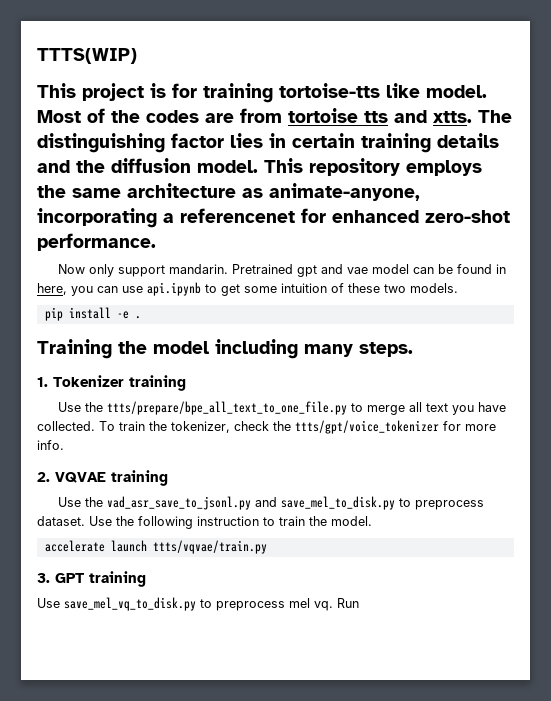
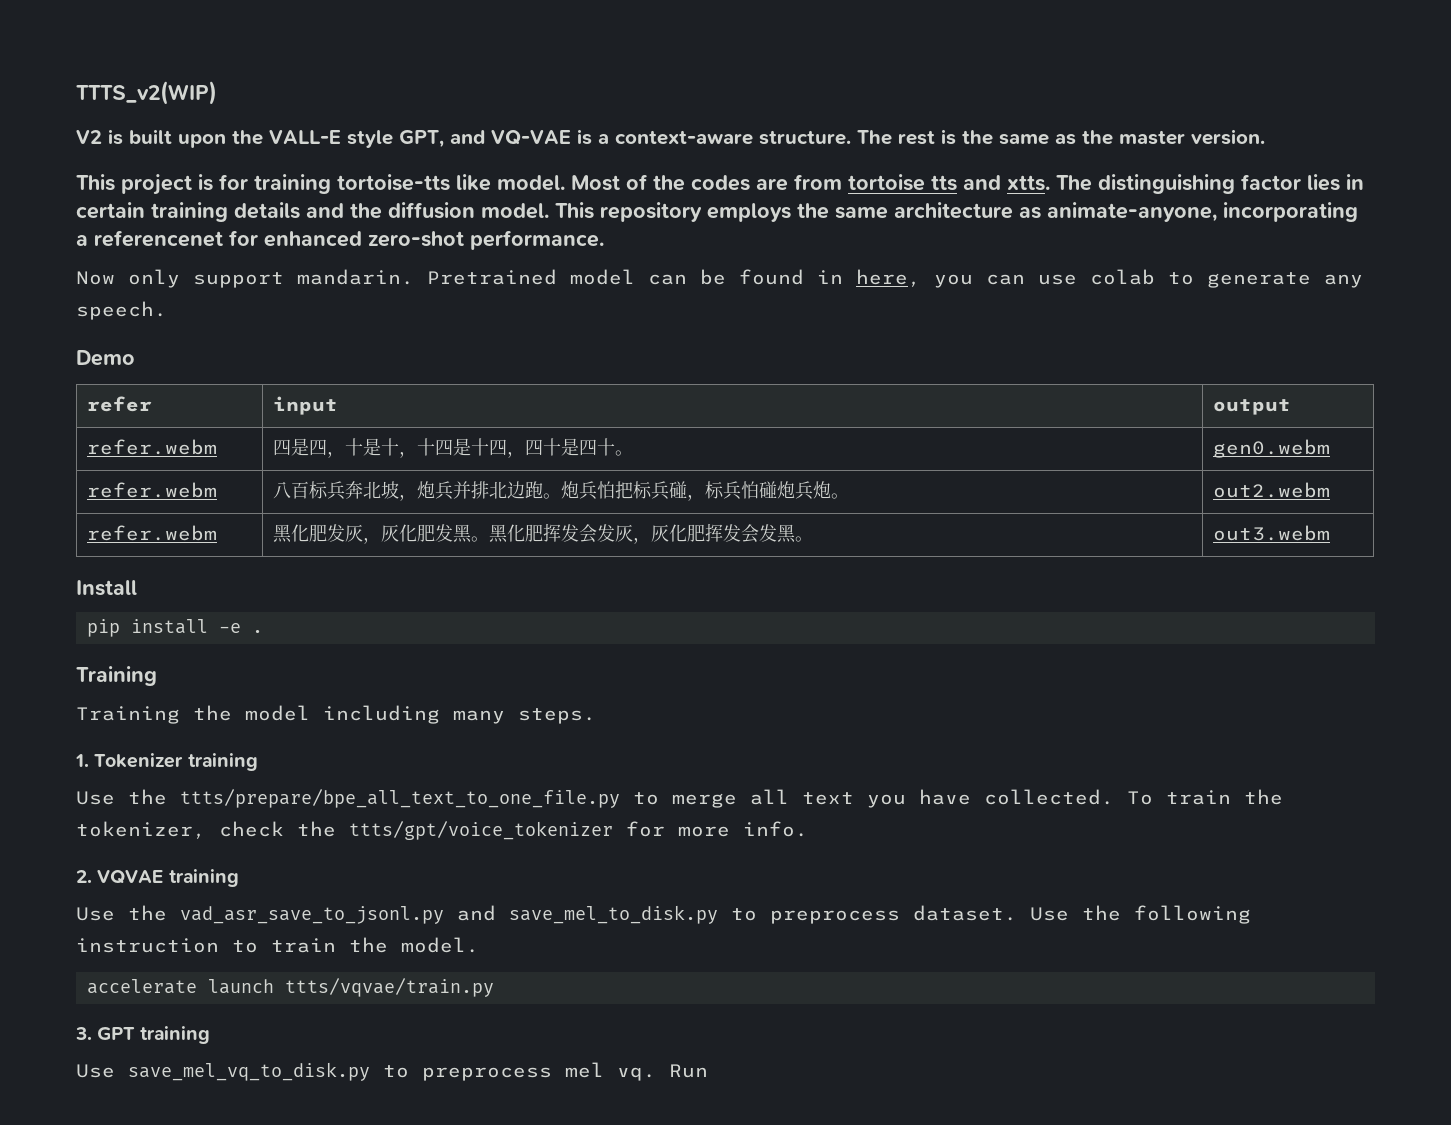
- TTTS(WIP)
+ TTTS_v2(WIP)
+ V2 is built upon the VALL-E style GPT, and VQ-VAE is a context-aware structure. The rest is the same as the master version.
- Pretrained gpt and vae model can be found in here, you can use api.ipynb to get some intuition of these two models.
+ Pretrained model can be found in here, you can use colab to generate any speech.
+ Demo
+ refer | input | output
+ refer.webm | 四是四，十是十，十四是十四，四十是四十。 | gen0.webm
+ refer.webm | 八百标兵奔北坡，炮兵并排北边跑。炮兵怕把标兵碰，标兵怕碰炮兵炮。 | out2.webm
+ refer.webm | 黑化肥发灰，灰化肥发黑。黑化肥挥发会发灰，灰化肥挥发会发黑。 | out3.webm
+ Install
  pip install -e .
+ Training

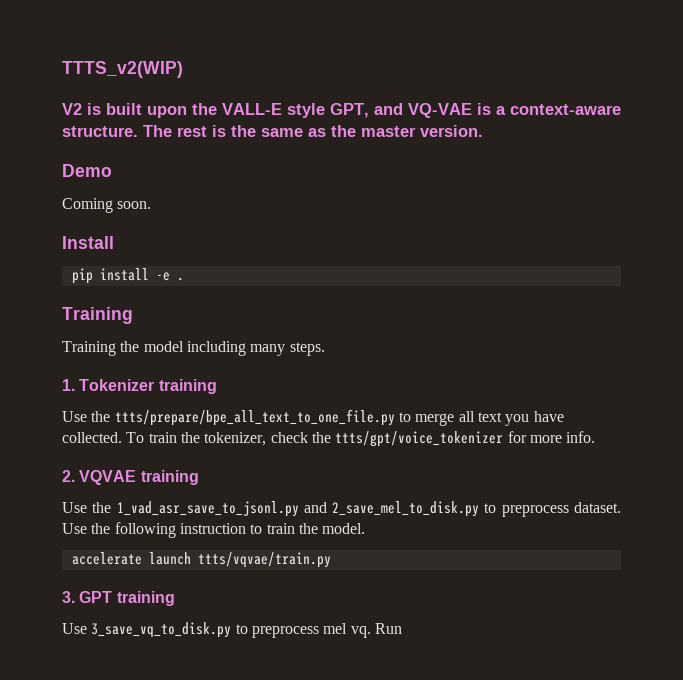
- This project is for training tortoise-tts like model. Most of the codes are from tortoise tts and xtts. The distinguishing factor lies in certain training details and the diffusion model. This repository employs the same architecture as animate-anyone, incorporating a referencenet for enhanced zero-shot performance.
- Now only support mandarin. Pretrained model can be found in here, you can use colab to generate any speech.
  Demo
- refer | input | output
- refer.webm | 四是四，十是十，十四是十四，四十是四十。 | gen0.webm
- refer.webm | 八百标兵奔北坡，炮兵并排北边跑。炮兵怕把标兵碰，标兵怕碰炮兵炮。 | out2.webm
- refer.webm | 黑化肥发灰，灰化肥发黑。黑化肥挥发会发灰，灰化肥挥发会发黑。 | out3.webm
+ Coming soon.
- Use the vad_asr_save_to_jsonl.py and save_mel_to_disk.py to preprocess dataset.
+ Use the 1_vad_asr_save_to_jsonl.py and 2_save_mel_to_disk.py to preprocess dataset.
- Use save_mel_vq_to_disk.py to preprocess mel vq.
+ Use 3_save_vq_to_disk.py to preprocess mel vq.

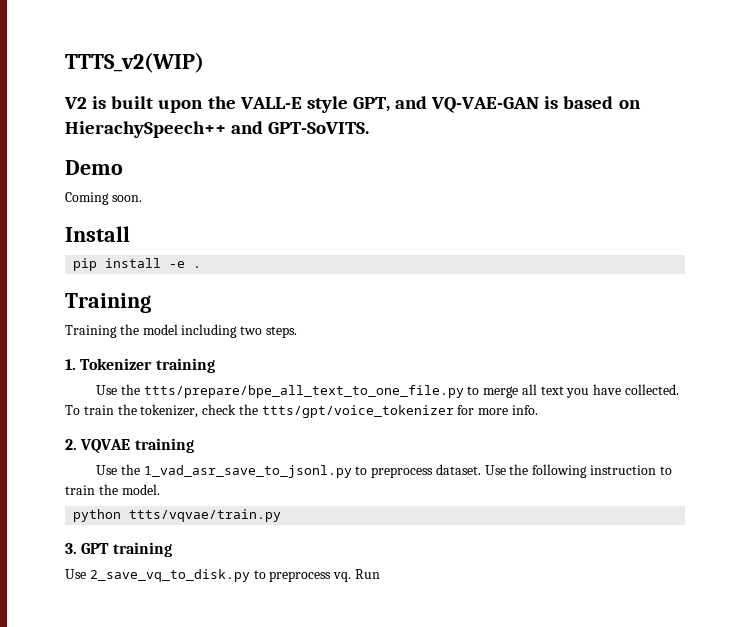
- V2 is built upon the VALL-E style GPT, and VQ-VAE is a context-aware structure. The rest is the same as the master version.
+ V2 is built upon the VALL-E style GPT, and VQ-VAE-GAN is based on HierachySpeech++ and GPT-SoVITS.
- Training the model including many steps.
+ Training the model including two steps.
- Use the 1_vad_asr_save_to_jsonl.py and 2_save_mel_to_disk.py to preprocess dataset.
+ Use the 1_vad_asr_save_to_jsonl.py to preprocess dataset.
- accelerate launch ttts/vqvae/train.py
+ python ttts/vqvae/train.py
- Use 3_save_vq_to_disk.py to preprocess mel vq.
+ Use 2_save_vq_to_disk.py to preprocess vq.

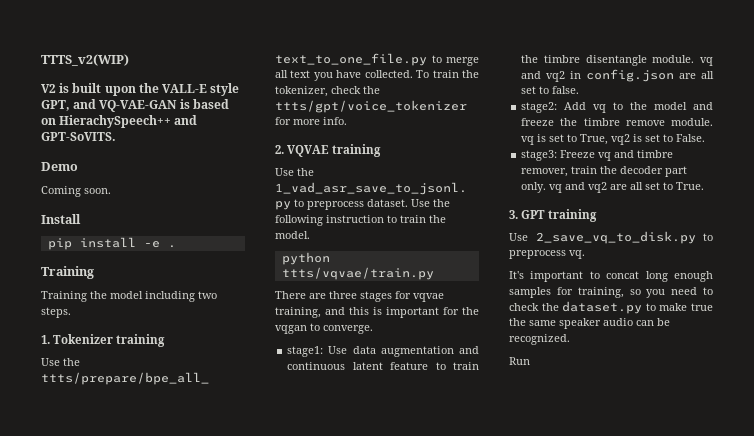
+ There are three stages for vqvae training, and this is important for the vqgan to converge.
+ stage1: Use data augmentation and continuous latent feature to train the timbre disentangle module. vq and vq2 in config.json are all set to false.
+ stage2: Add vq to the model and freeze the timbre remove module. vq is set to True, vq2 is set to False.
+ stage3: Freeze vq and timbre remover, train the decoder part only. vq and vq2 are all set to True.
- Use 2_save_vq_to_disk.py to preprocess vq. Run
+ Use 2_save_vq_to_disk.py to preprocess vq.
+ It's important to concat long enough samples for training, so you need to check the dataset.py to make true the same speaker audio can be recognized.
+ Run

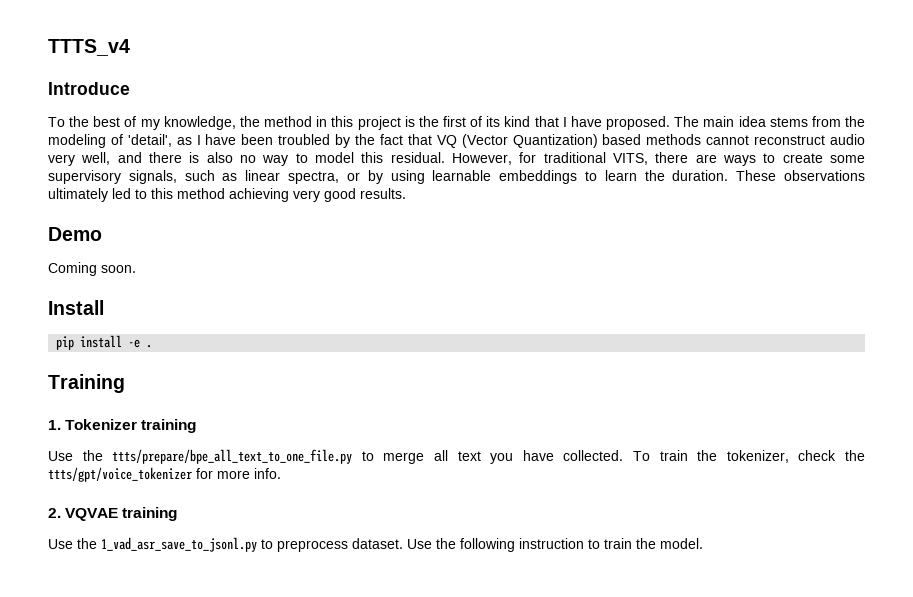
- TTTS_v2(WIP)
- V2 is built upon the VALL-E style GPT, and VQ-VAE-GAN is based on HierachySpeech++ and GPT-SoVITS.
+ TTTS_v4
+ Introduce
+ To the best of my knowledge, the method in this project is the first of its kind that I have proposed. The main idea stems from the modeling of 'detail', as I have been troubled by the fact that VQ (Vector Quantization) based methods cannot reconstruct audio very well, and there is also no way to model this residual. However, for traditional VITS, there are ways to create some supervisory signals, such as linear spectra, or by using learnable embeddings to learn the duration. These observations ultimately led to this method achieving very good results.
- Training the model including two steps.
- python ttts/vqvae/train.py
- There are three stages for vqvae training, and this is important for the vqgan to converge.
- stage1: Use data augmentation and continuous latent feature to train the timbre disentangle module. vq and vq2 in config.json are all set to false.
- stage2: Add vq to the model and freeze the timbre remove module. vq is set to True, vq2 is set to False.
- stage3: Freeze vq and timbre remover, train the decoder part only. vq and vq2 are all set to True.
- 3. GPT training
- Use 2_save_vq_to_disk.py to preprocess vq.
- It's important to concat long enough samples for training, so you need to check the dataset.py to make true the same speaker audio can be recognized.
- Run

